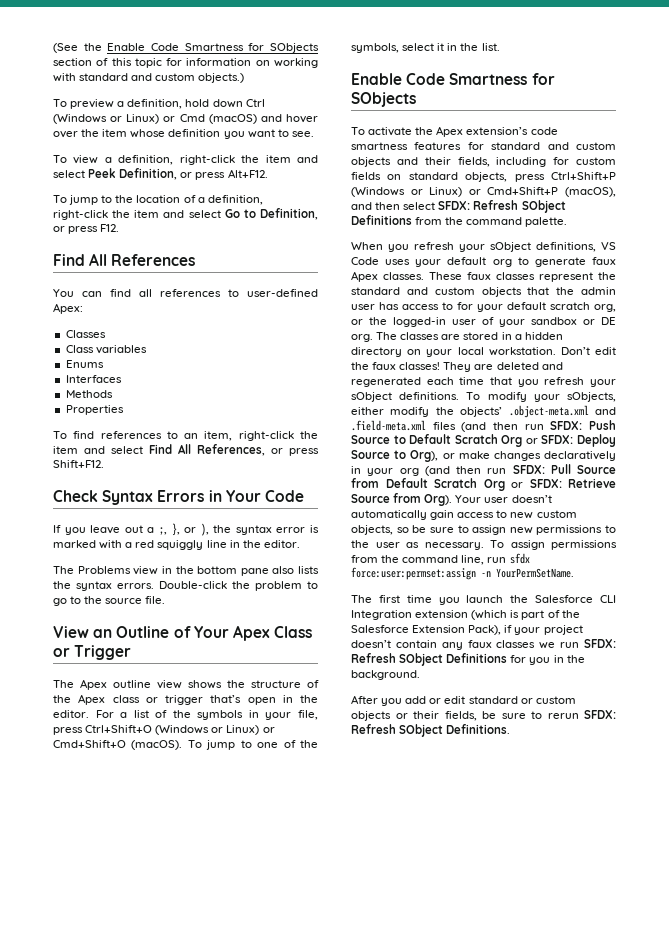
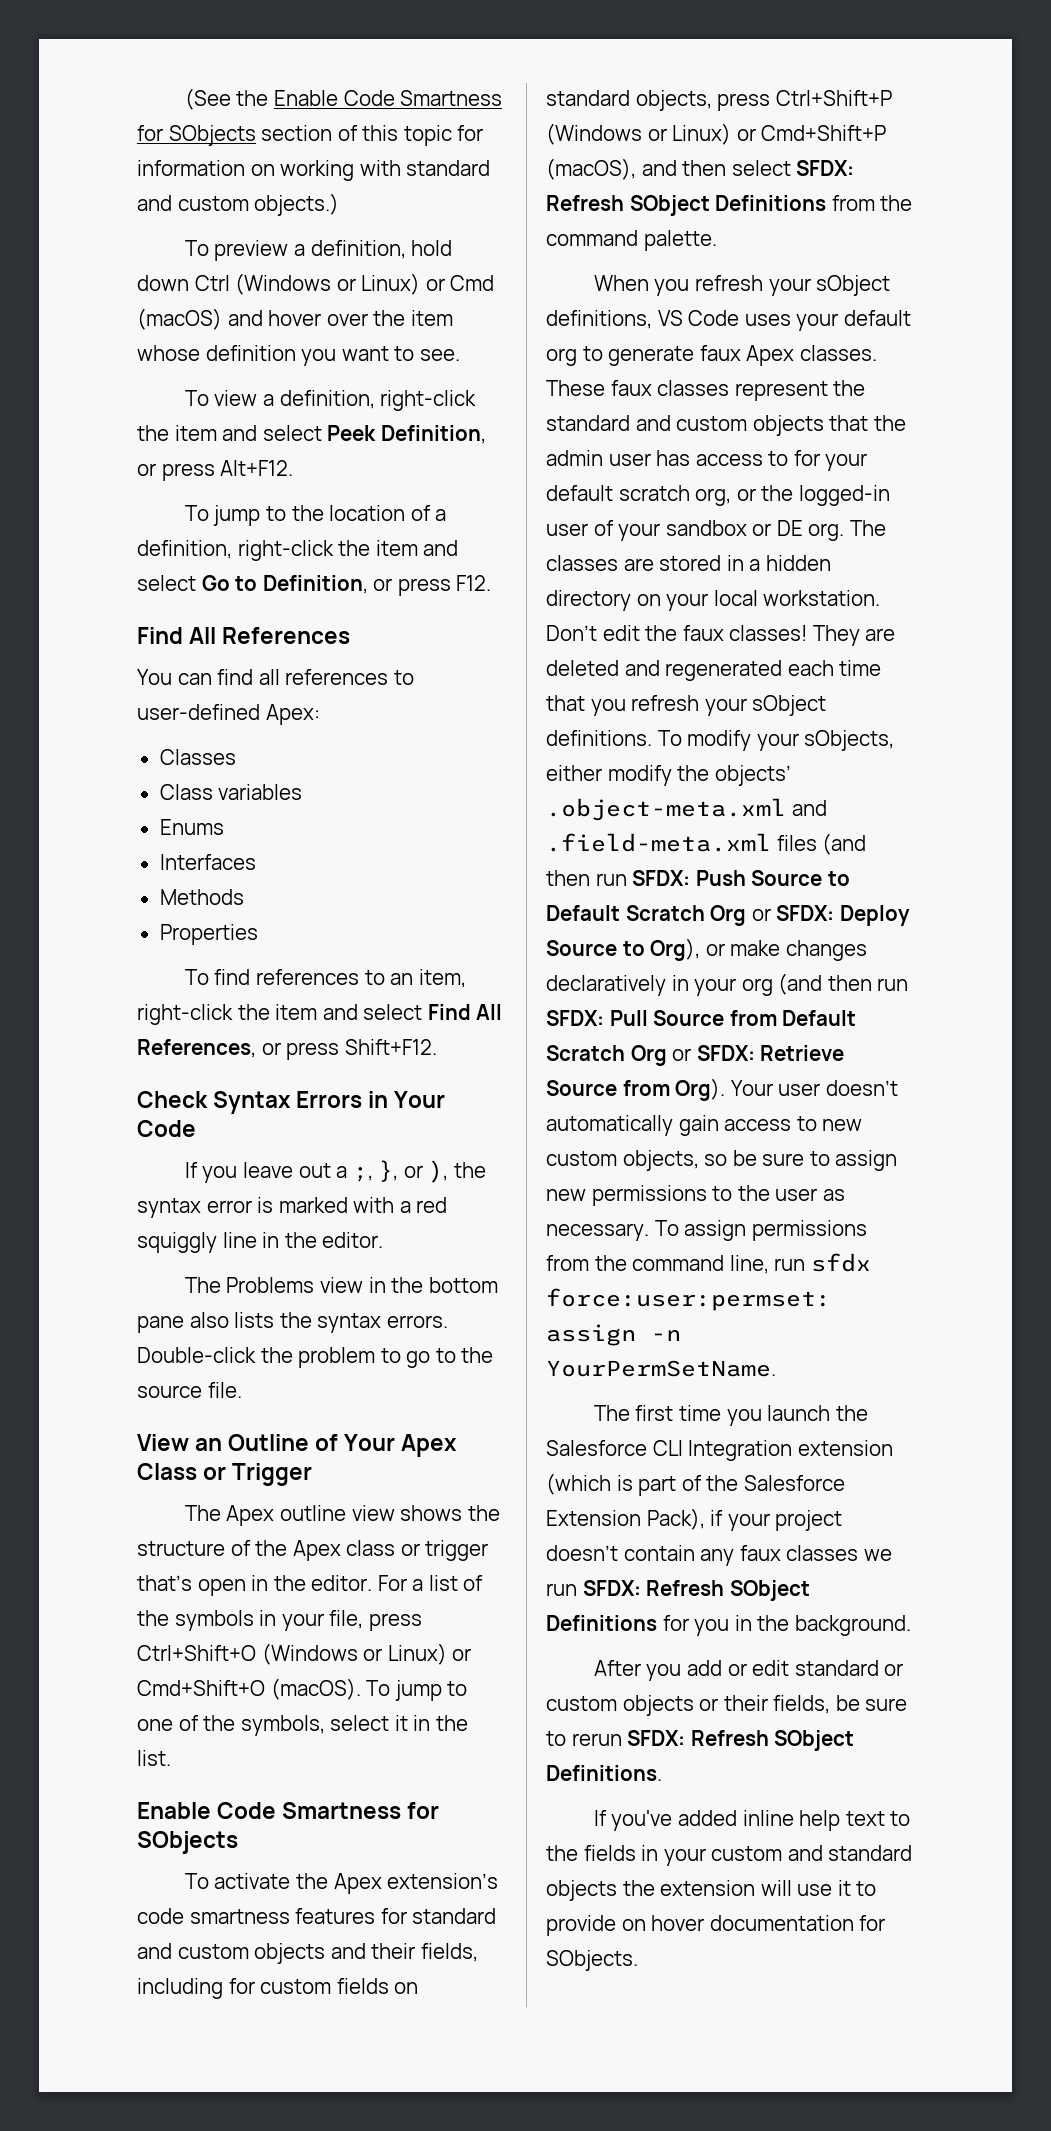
+ If you've added inline help text to the fields in your custom and standard objects the extension will use it to provide on hover documentation for SObjects.

